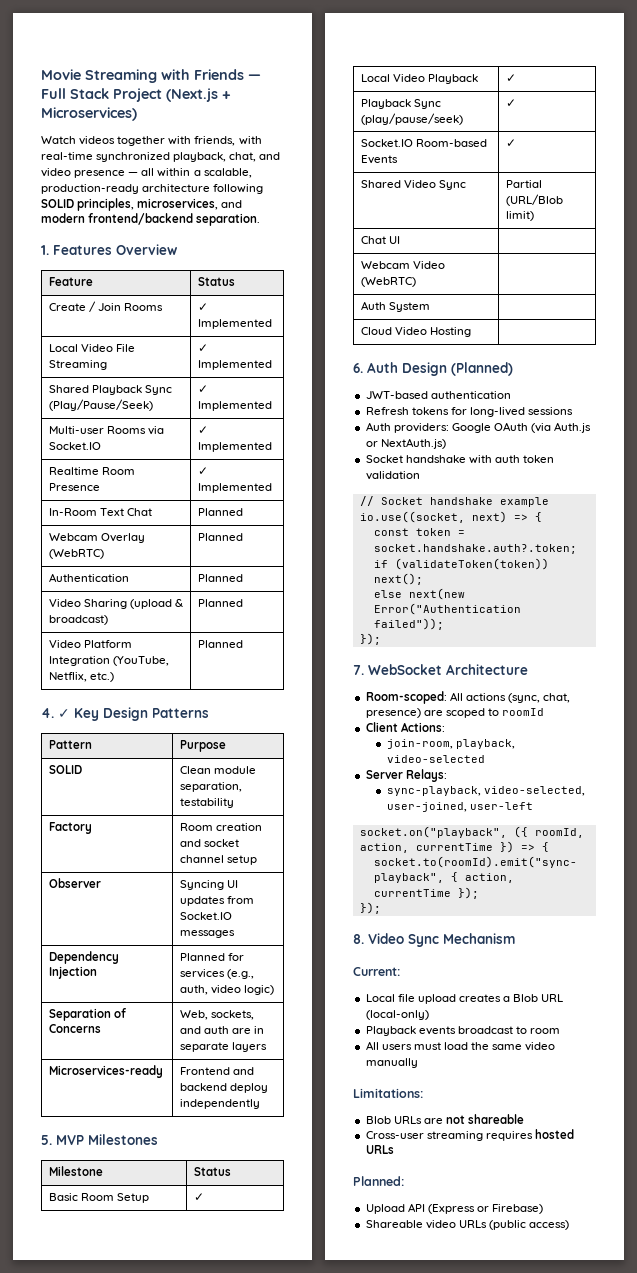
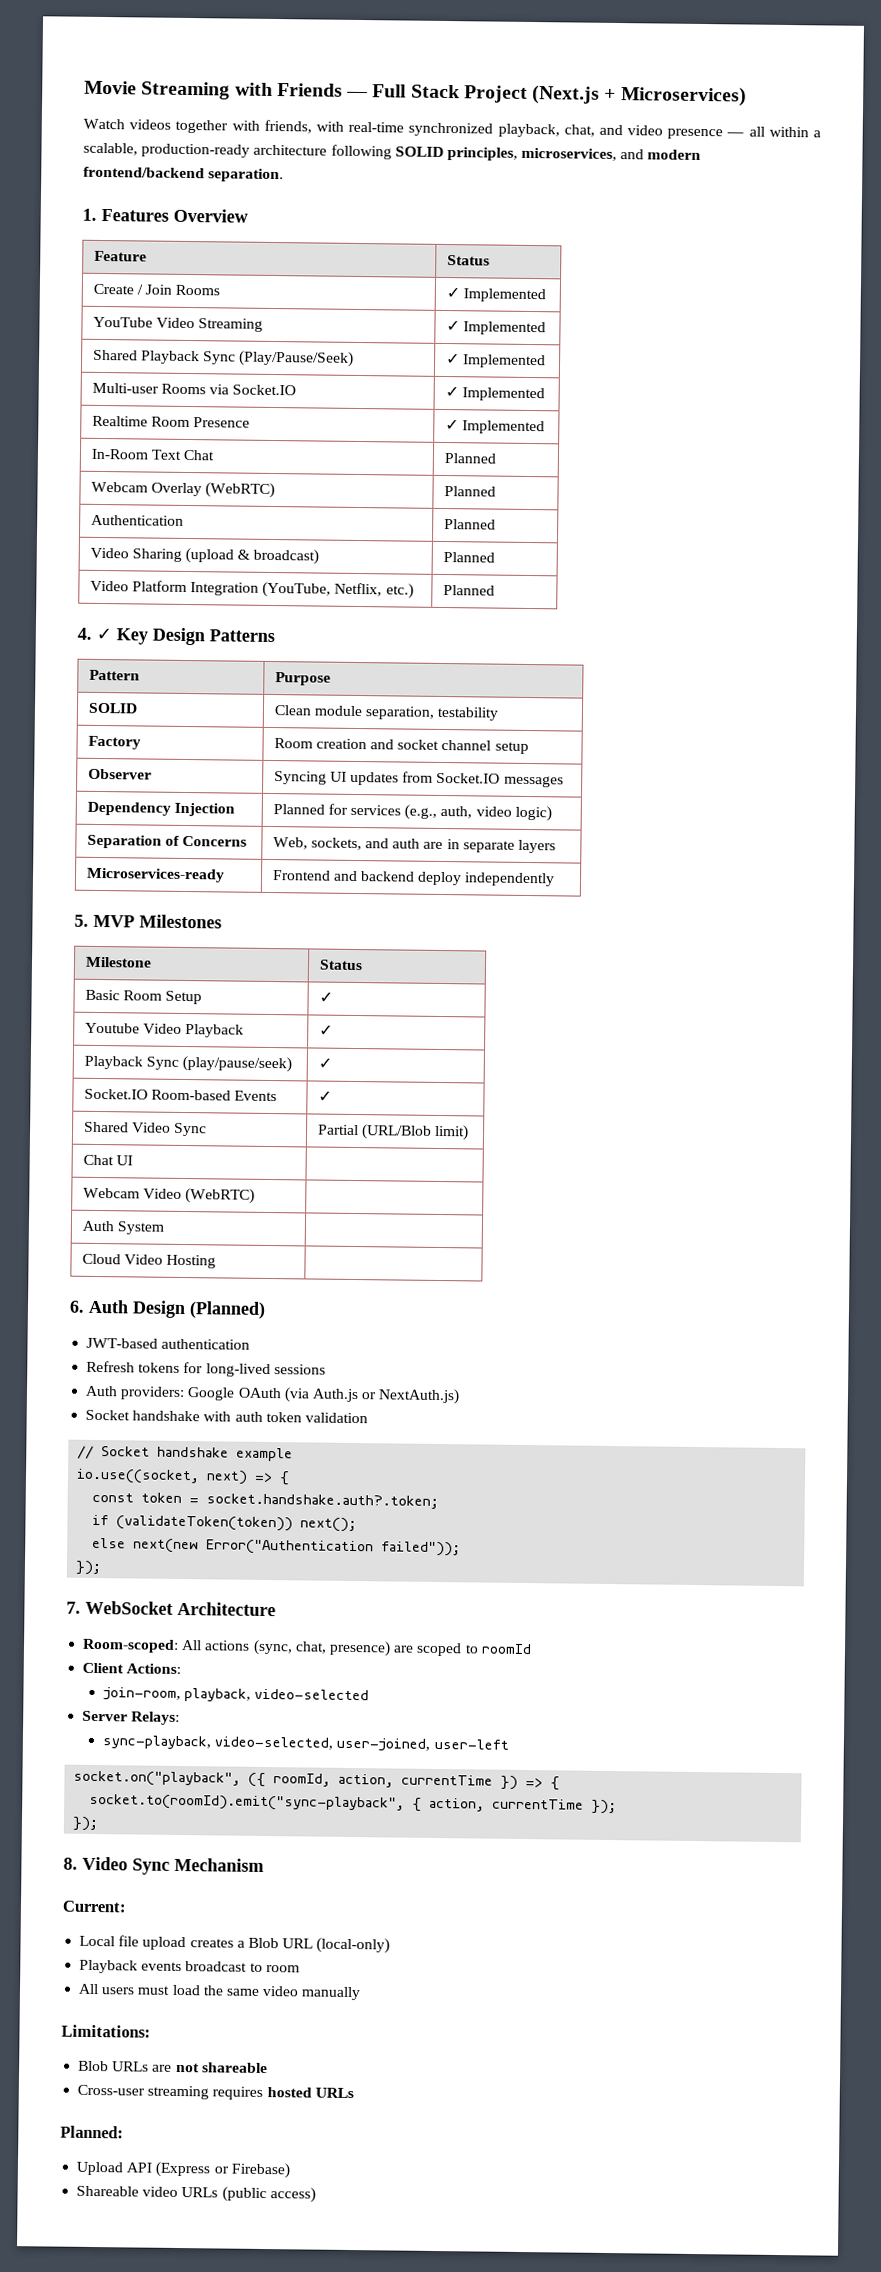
- Local Video File Streaming | ✓ Implemented
+ YouTube Video Streaming | ✓ Implemented
- Local Video Playback | ✓
+ Youtube Video Playback | ✓

